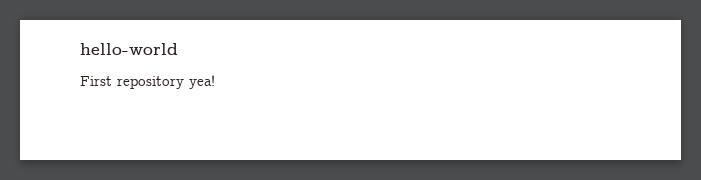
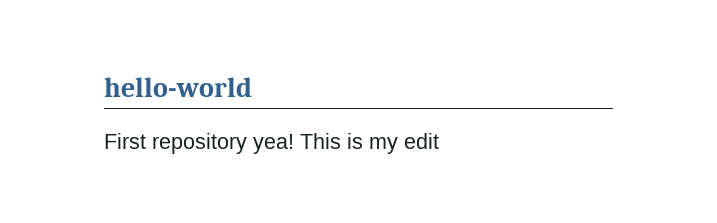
+ This is my edit

